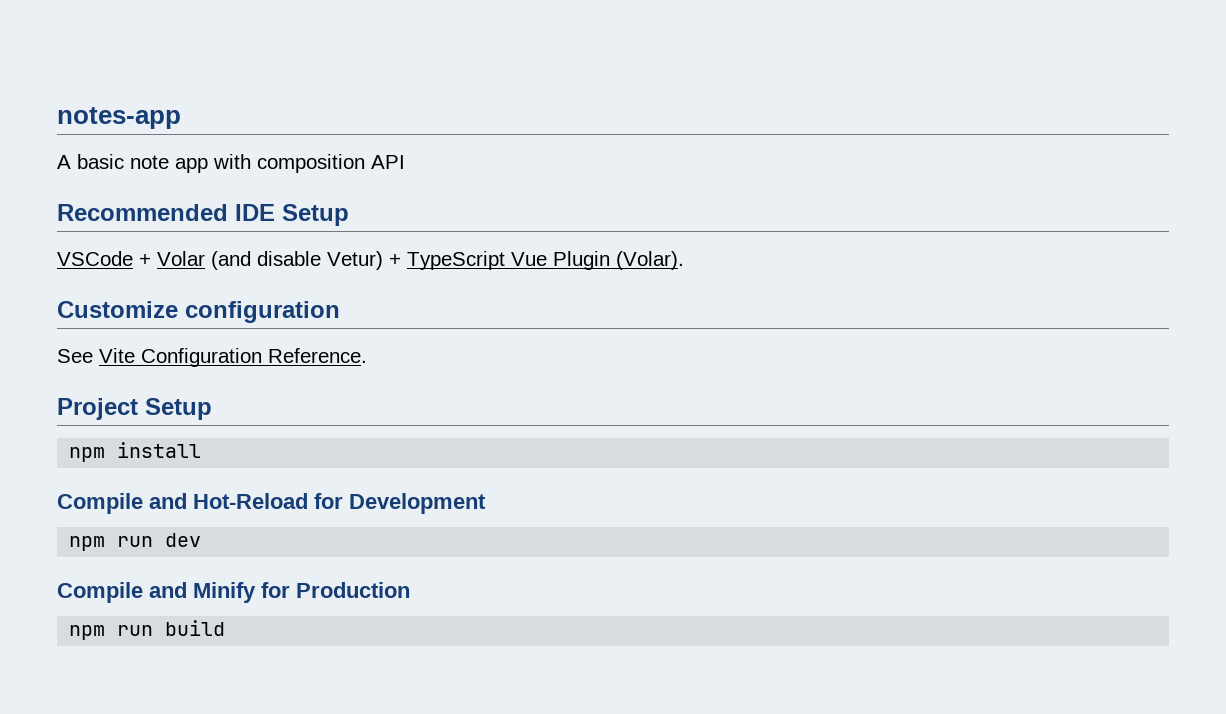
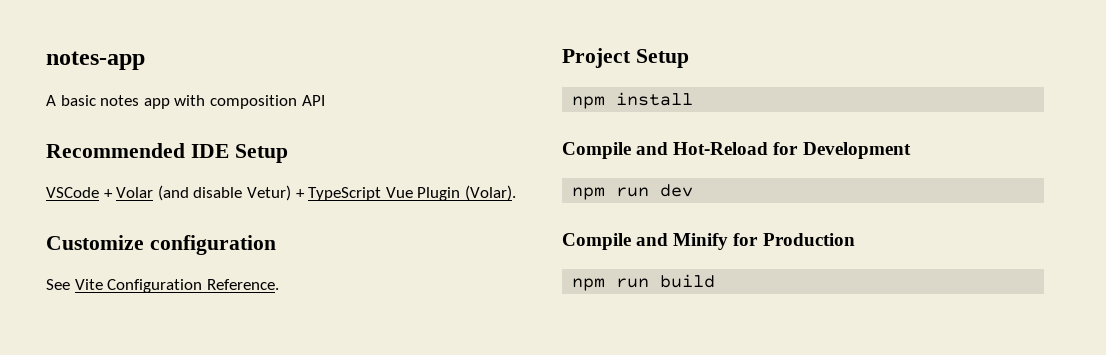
- A basic note app with composition API
+ A basic notes app with composition API

